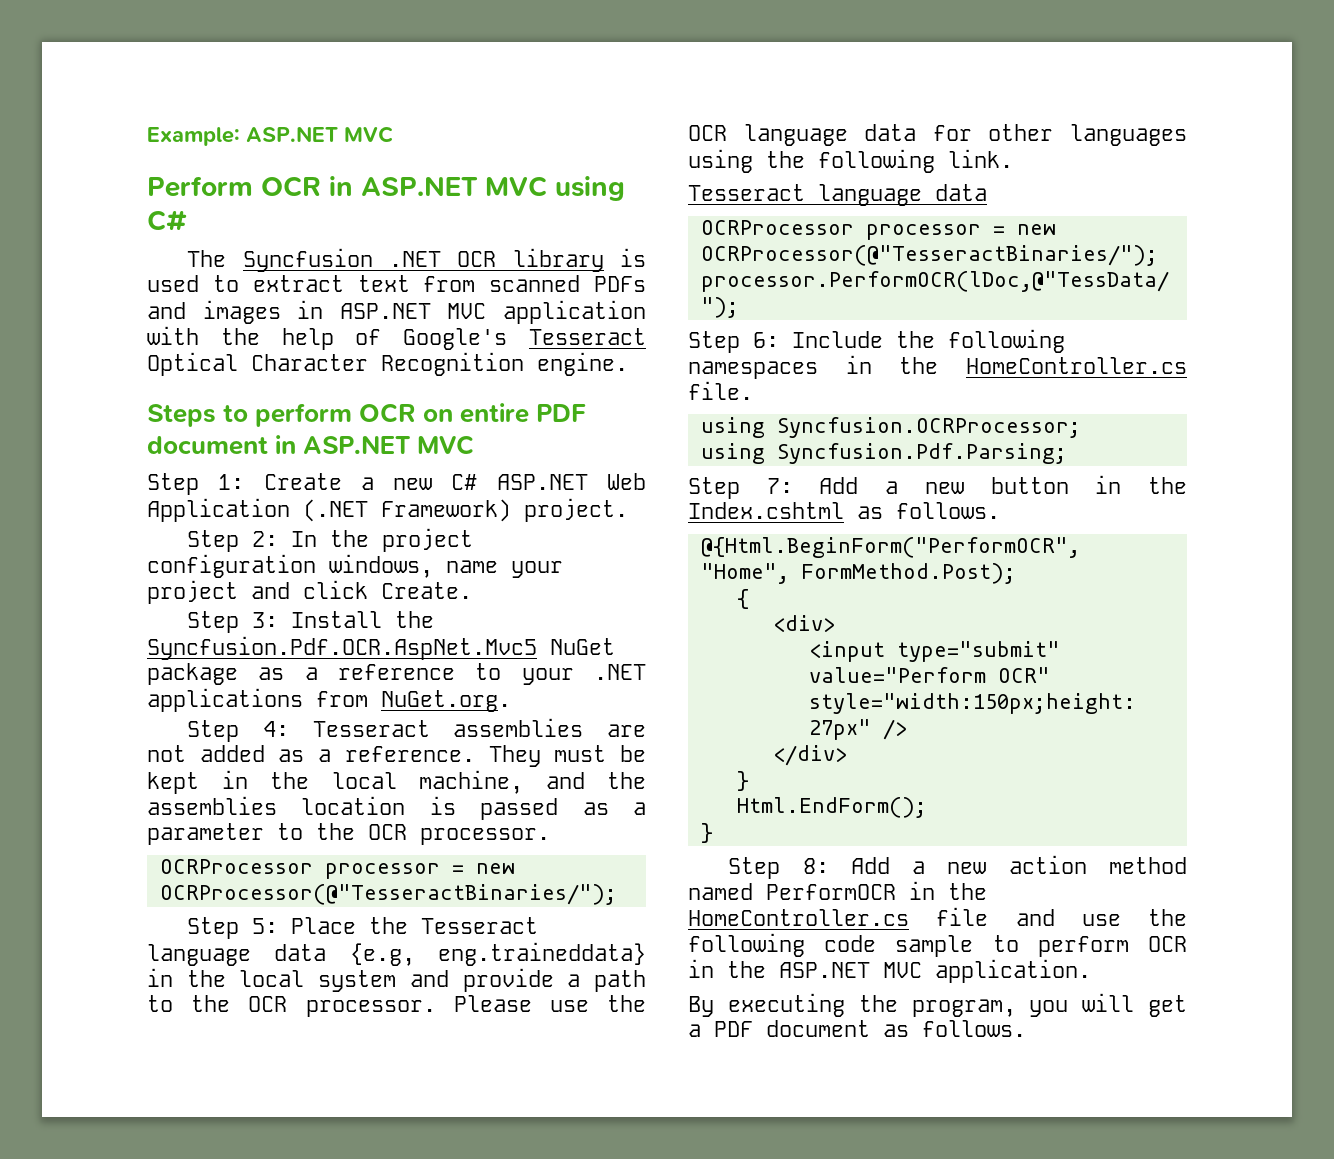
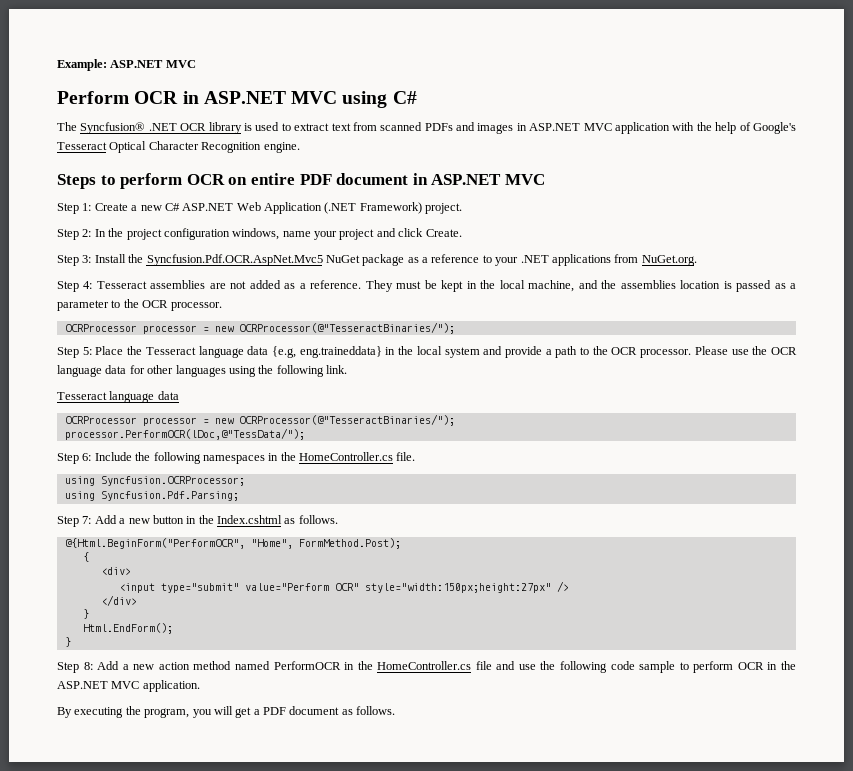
- The Syncfusion .NET OCR library is used to extract text from scanned PDFs and images in ASP.NET MVC application with the help of Google's Tesseract Optical Character Recognition engine.
+ The Syncfusion® .NET OCR library is used to extract text from scanned PDFs and images in ASP.NET MVC application with the help of Google's Tesseract Optical Character Recognition engine.

